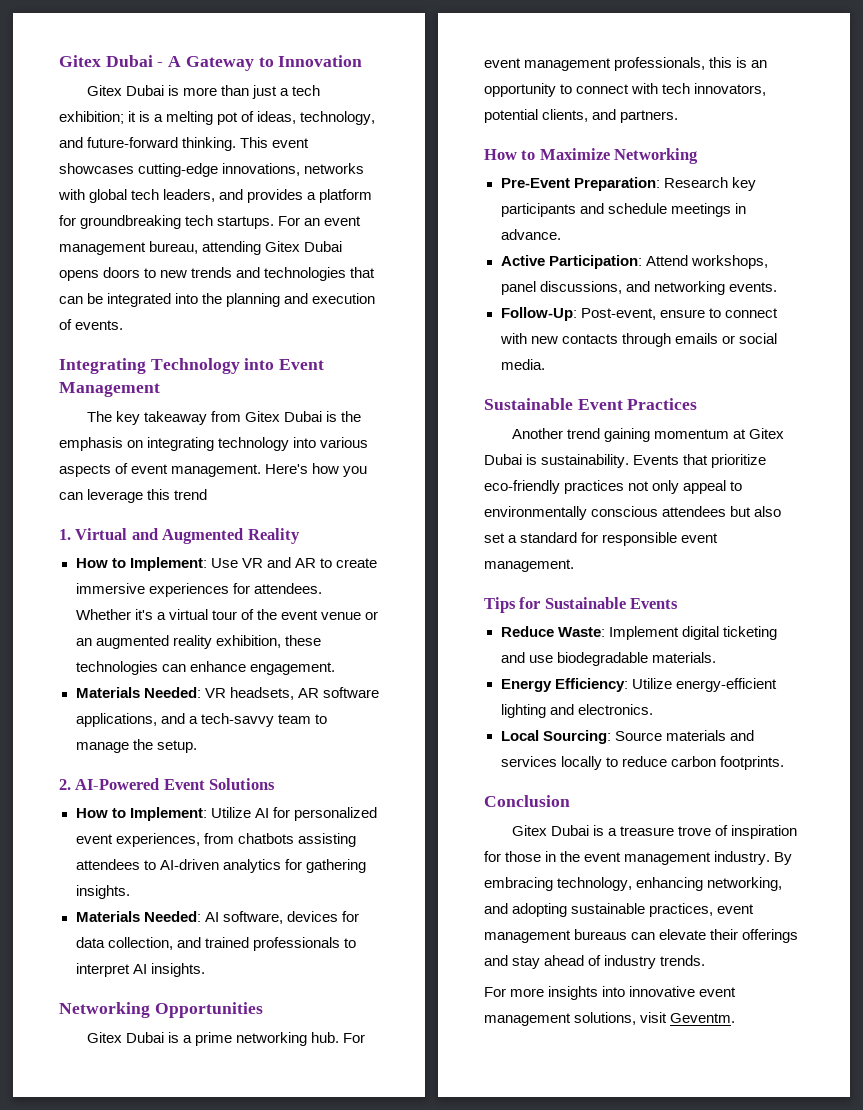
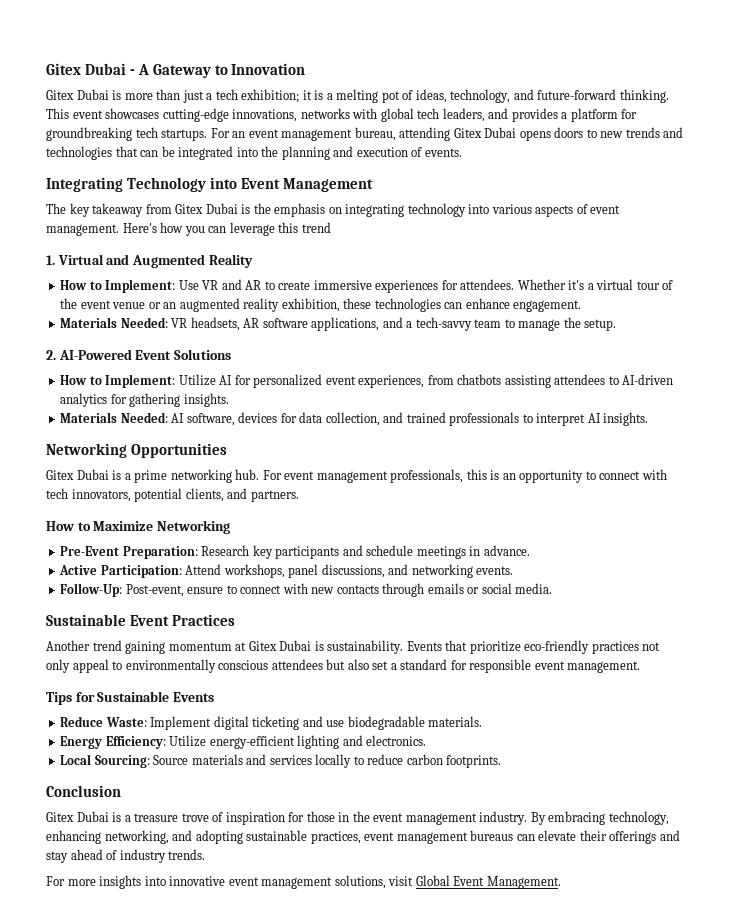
- For more insights into innovative event management solutions, visit Geventm.
+ For more insights into innovative event management solutions, visit Global Event Management.

